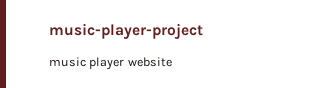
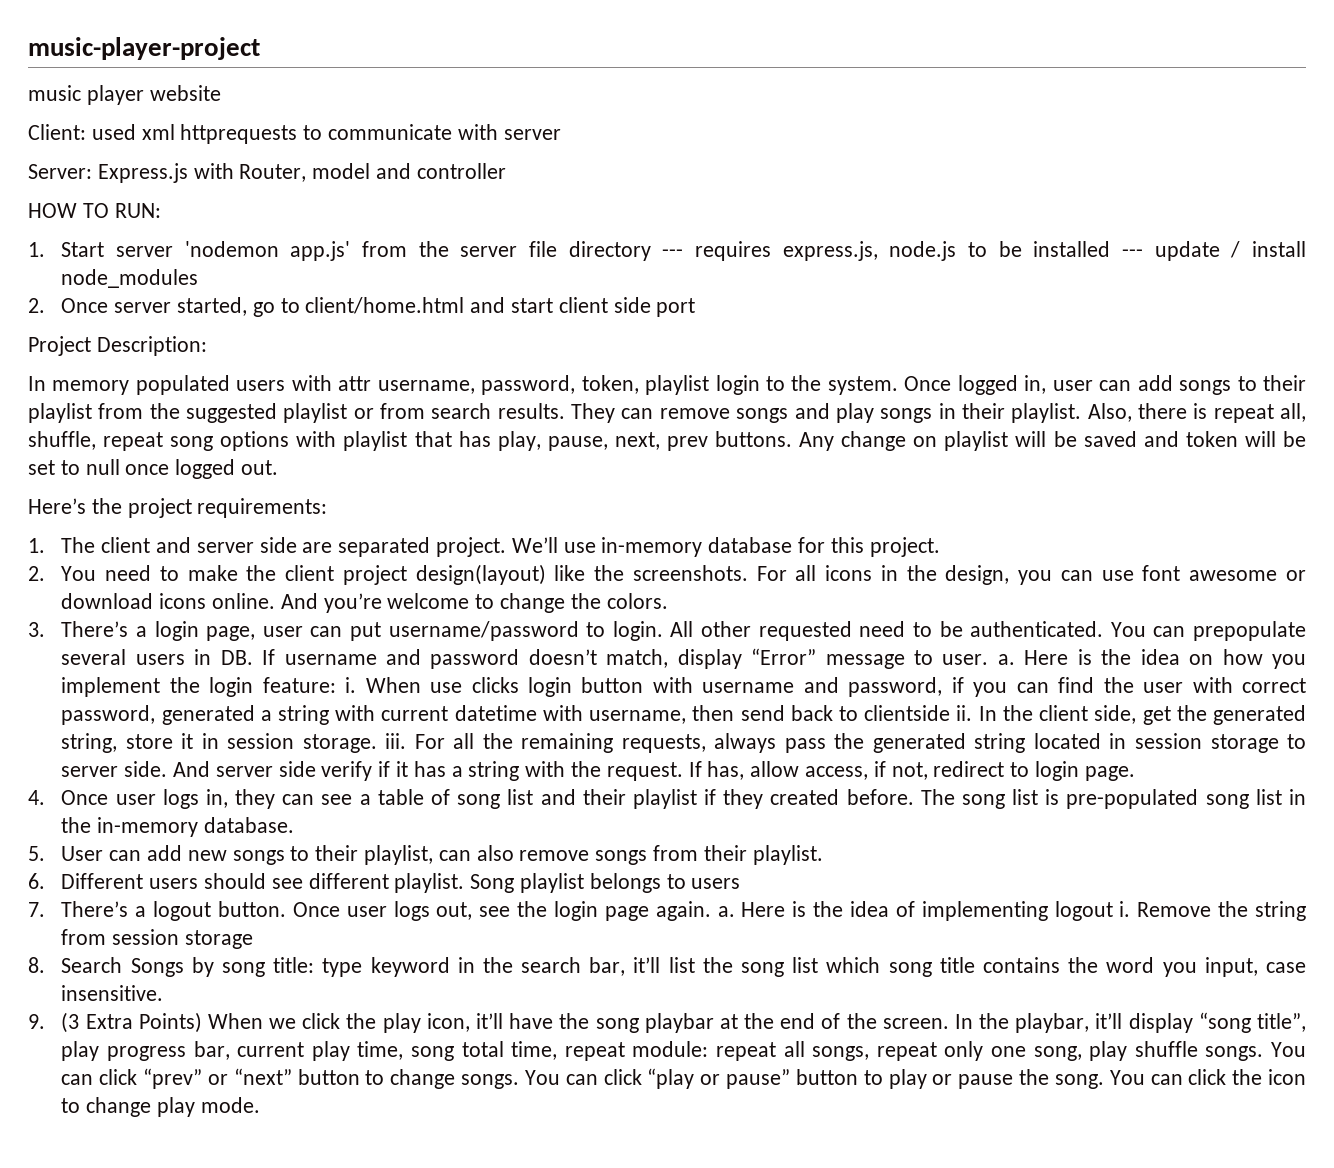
+ Client: used xml httprequests to communicate with server
+ Server: Express.js with Router, model and controller
+ HOW TO RUN:
+ 1. Start server 'nodemon app.js' from the server file directory --- requires express.js, node.js to be installed --- update / install node_modules
+ 2. Once server started, go to client/home.html and start client side port
+ Project Description:
+ In memory populated users with attr username, password, token, playlist login to the system. Once logged in, user can add songs to their playlist from the suggested playlist or from search results. They can remove songs and play songs in their playlist. Also, there is repeat all, shuffle, repeat song options with playlist that has play, pause, next, prev buttons. Any change on playlist will be saved and token will be set to null once logged out.
+ Here’s the project requirements:
+ 1. The client and server side are separated project. We’ll use in-memory database for this project.
+ 2. You need to make the client project design(layout) like the screenshots. For all icons in the design, you can use font awesome or download icons online. And you’re welcome to change the colors.
+ 3. There’s a login page, user can put username/password to login. All other requested need to be authenticated. You can prepopulate several users in DB. If username and password doesn’t match, display “Error” message to user. a. Here is the idea on how you implement the login feature: i. When use clicks login button with username and password, if you can find the user with correct password, generated a string with current datetime with username, then send back to clientside ii. In the client side, get the generated string, store it in session storage. iii. For all the remaining requests, always pass the generated string located in session storage to server side. And server side verify if it has a string with the request. If has, allow access, if not, redirect to login page.
+ 4. Once user logs in, they can see a table of song list and their playlist if they created before. The song list is pre-populated song list in the in-memory database.
+ 5. User can add new songs to their playlist, can also remove songs from their playlist.
+ 6. Different users should see different playlist. Song playlist belongs to users
+ 7. There’s a logout button. Once user logs out, see the login page again. a. Here is the idea of implementing logout i. Remove the string from session storage
+ 8. Search Songs by song title: type keyword in the search bar, it’ll list the song list which song title contains the word you input, case insensitive.
+ 9. (3 Extra Points) When we click the play icon, it’ll have the song playbar at the end of the screen. In the playbar, it’ll display “song title”, play progress bar, current play time, song total time, repeat module: repeat all songs, repeat only one song, play shuffle songs. You can click “prev” or “next” button to change songs. You can click “play or pause” button to play or pause the song. You can click the icon to change play mode.

